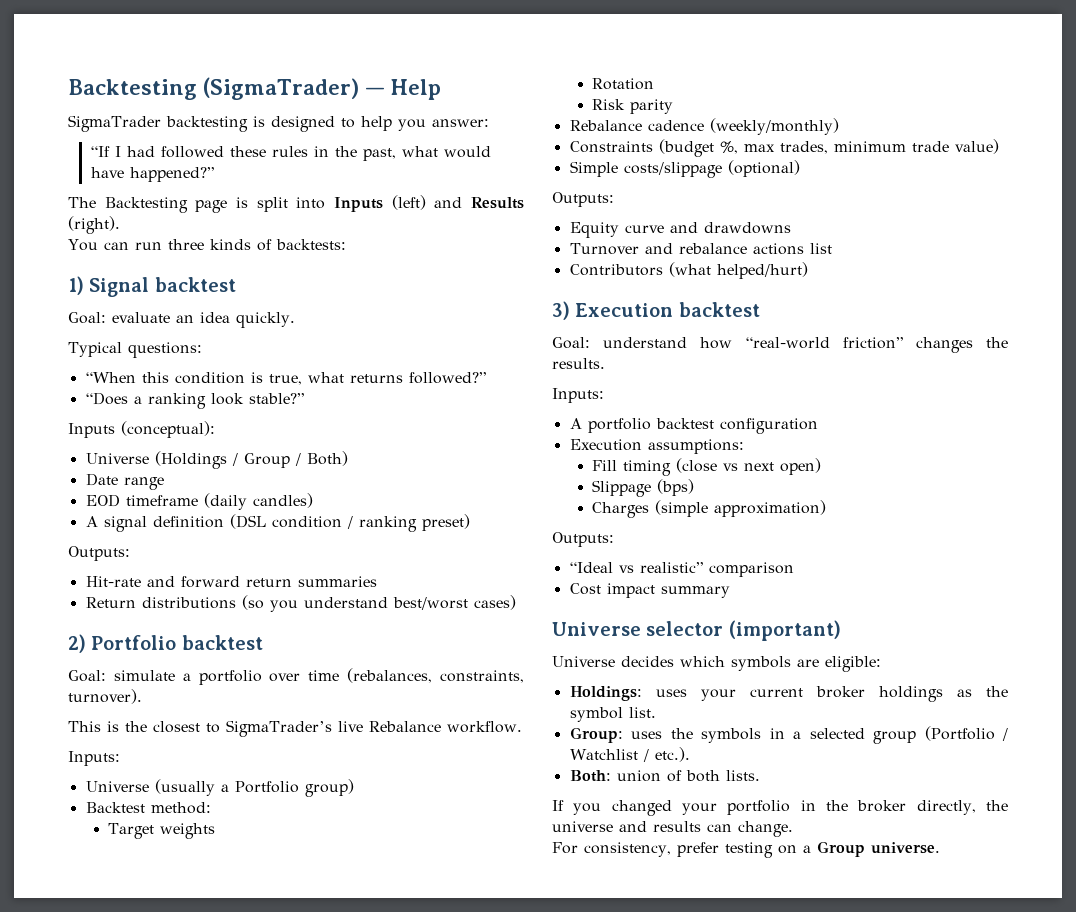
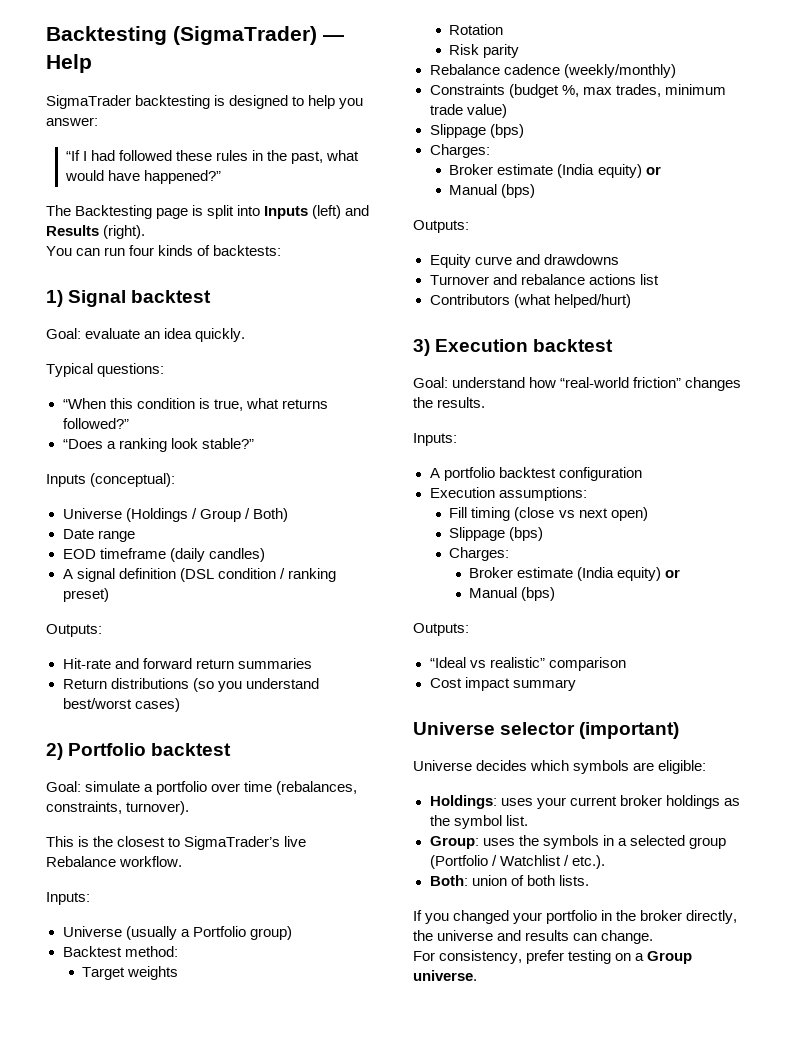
- You can run three kinds of backtests:
+ You can run four kinds of backtests:
  Constraints (budget %, max trades, minimum trade value)
- Simple costs/slippage (optional)
+ Slippage (bps)
+ Charges:
+ Broker estimate (India equity) or
+ Manual (bps)
  Fill timing (close vs next open)
  Slippage (bps)
- Charges (simple approximation)
+ Charges:
+ Broker estimate (India equity) or
+ Manual (bps)

